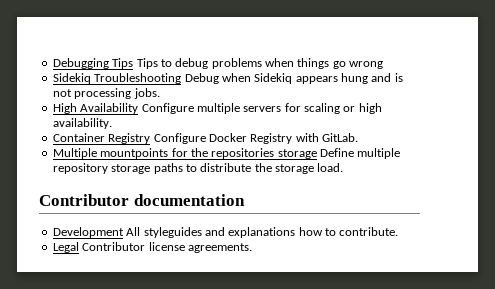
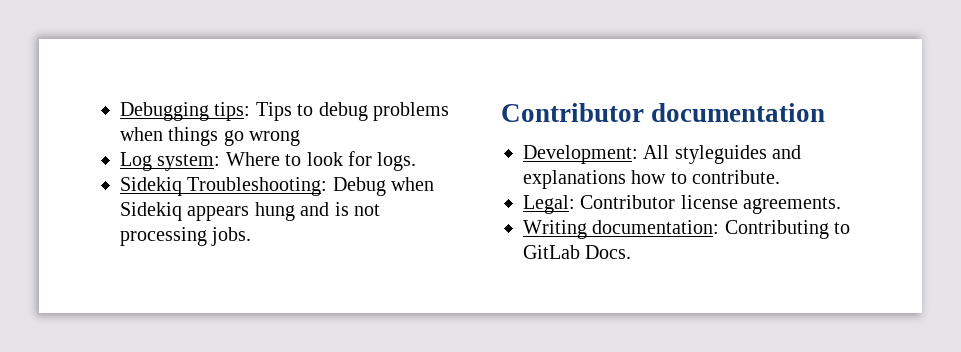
- Debugging Tips Tips to debug problems when things go wrong
+ Debugging tips: Tips to debug problems when things go wrong
- Sidekiq Troubleshooting Debug when Sidekiq appears hung and is not processing jobs.
+ Log system: Where to look for logs.
+ Sidekiq Troubleshooting: Debug when Sidekiq appears hung and is not processing jobs.
- High Availability Configure multiple servers for scaling or high availability.
- Container Registry Configure Docker Registry with GitLab.
- Multiple mountpoints for the repositories storage Define multiple repository storage paths to distribute the storage load.
- Development All styleguides and explanations how to contribute.
+ Development: All styleguides and explanations how to contribute.
- Legal Contributor license agreements.
+ Legal: Contributor license agreements.
+ Writing documentation: Contributing to GitLab Docs.

